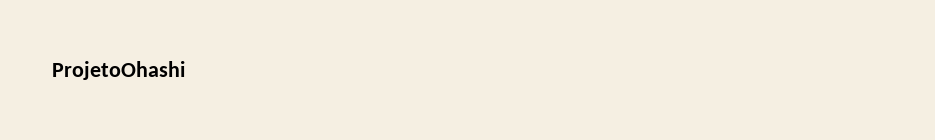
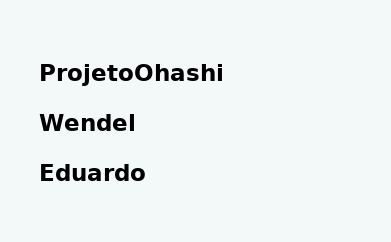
+ Wendel
+ Eduardo

